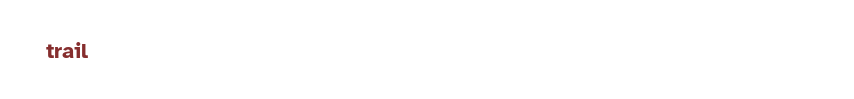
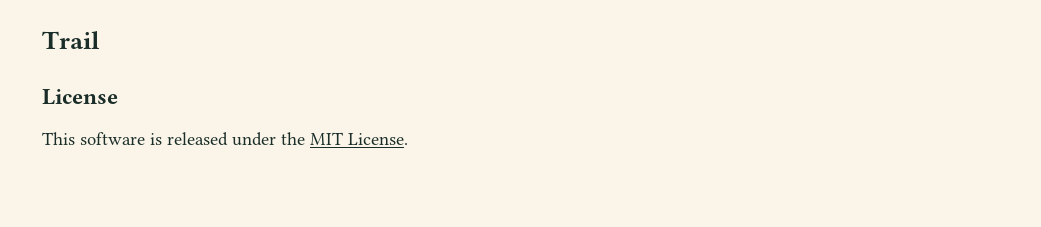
- trail
+ Trail
+ License
+ This software is released under the MIT License.

